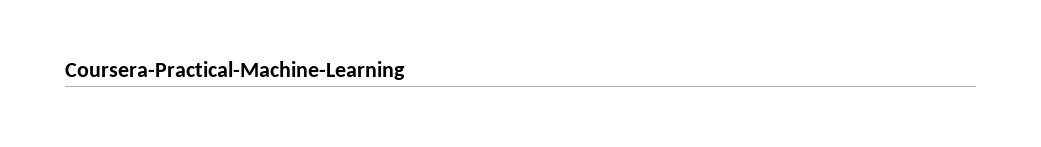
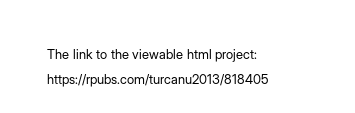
- Coursera-Practical-Machine-Learning
+ The link to the viewable html project:
+ https://rpubs.com/turcanu2013/818405

